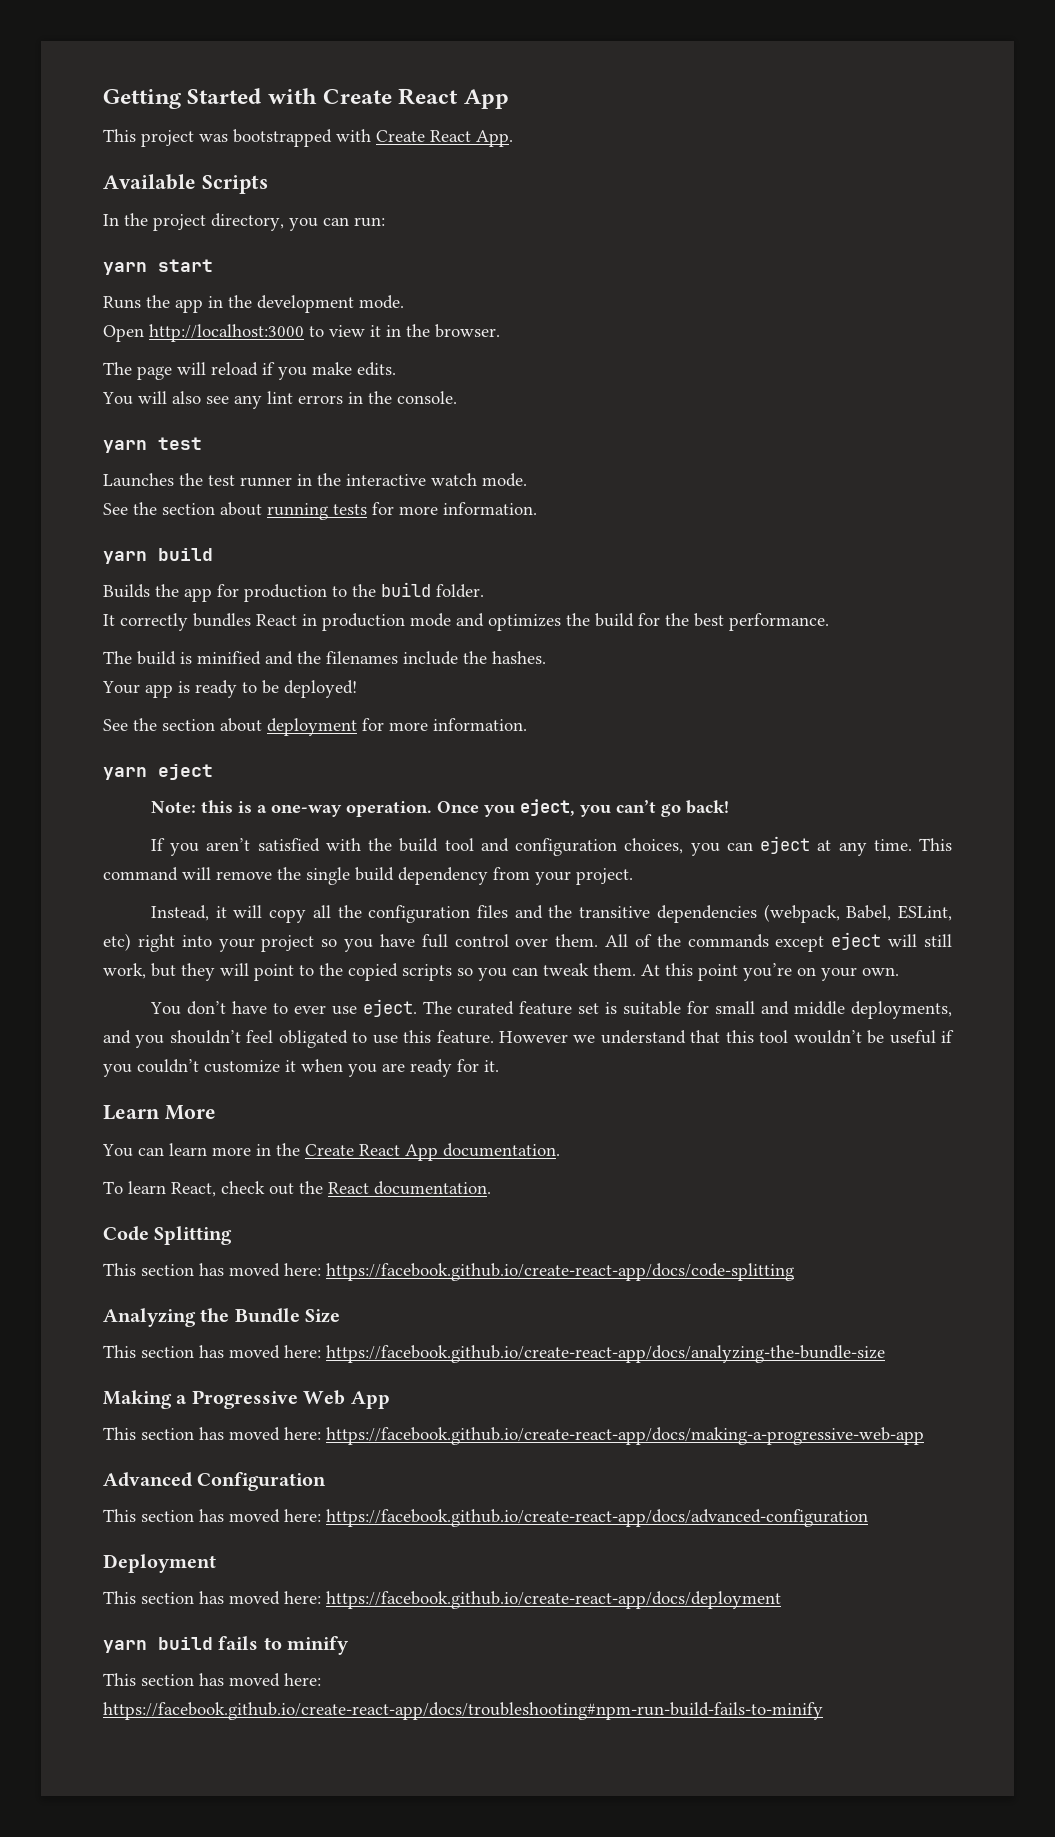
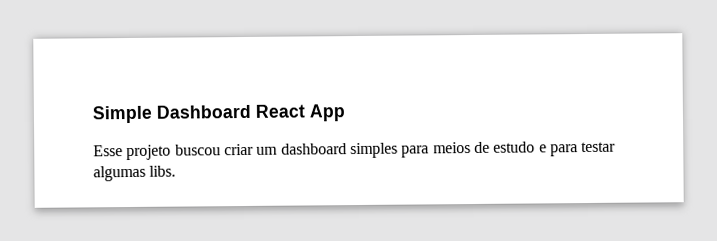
- Getting Started with Create React App
- This project was bootstrapped with Create React App.
- Available Scripts
- In the project directory, you can run:
- yarn start
- Runs the app in the development mode.
- Open http://localhost:3000 to view it in the browser.
- The page will reload if you make edits.
- You will also see any lint errors in the console.
- yarn test
- Launches the test runner in the interactive watch mode.
- See the section about running tests for more information.
- yarn build
- Builds the app for production to the build folder.
- It correctly bundles React in production mode and optimizes the build for the best performance.
- The build is minified and the filenames include the hashes.
- Your app is ready to be deployed!
- See the section about deployment for more information.
- yarn eject
- Note: this is a one-way operation. Once you eject, you can’t go back!
- If you aren’t satisfied with the build tool and configuration choices, you can eject at any time. This command will remove the single build dependency from your project.
- Instead, it will copy all the configuration files and the transitive dependencies (webpack, Babel, ESLint, etc) right into your project so you have full control over them. All of the commands except eject will still work, but they will point to the copied scripts so you can tweak them. At this point you’re on your own.
- You don’t have to ever use eject. The curated feature set is suitable for small and middle deployments, and you shouldn’t feel obligated to use this feature. However we understand that this tool wouldn’t be useful if you couldn’t customize it when you are ready for it.
- Learn More
- You can learn more in the Create React App documentation.
- To learn React, check out the React documentation.
- Code Splitting
- This section has moved here: https://facebook.github.io/create-react-app/docs/code-splitting
- Analyzing the Bundle Size
- This section has moved here: https://facebook.github.io/create-react-app/docs/analyzing-the-bundle-size
- Making a Progressive Web App
- This section has moved here: https://facebook.github.io/create-react-app/docs/making-a-progressive-web-app
- Advanced Configuration
- This section has moved here: https://facebook.github.io/create-react-app/docs/advanced-configuration
- Deployment
- This section has moved here: https://facebook.github.io/create-react-app/docs/deployment
- yarn build fails to minify
- This section has moved here: https://facebook.github.io/create-react-app/docs/troubleshooting#npm-run-build-fails-to-minify
+ Simple Dashboard React App
+ Esse projeto buscou criar um dashboard simples para meios de estudo e para testar algumas libs.

